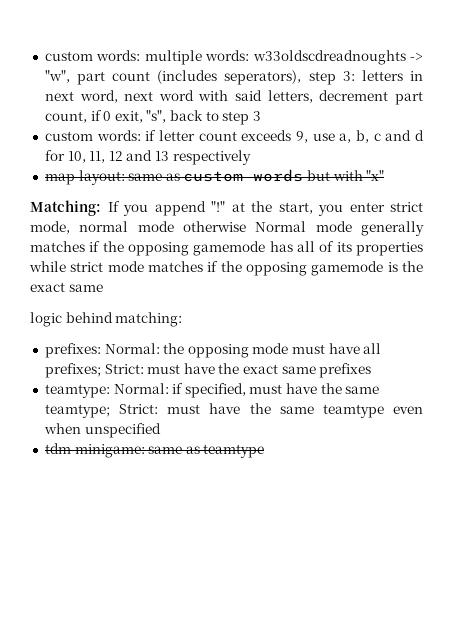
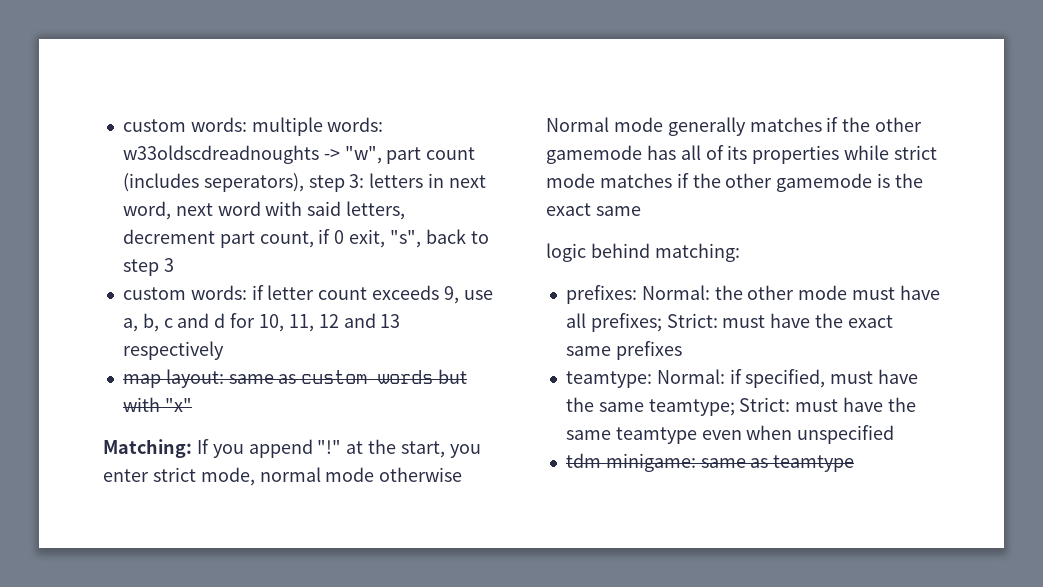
- Matching: If you append "!" at the start, you enter strict mode, normal mode otherwise Normal mode generally matches if the opposing gamemode has all of its properties while strict mode matches if the opposing gamemode is the exact same
+ Matching: If you append "!" at the start, you enter strict mode, normal mode otherwise Normal mode generally matches if the other gamemode has all of its properties while strict mode matches if the other gamemode is the exact same
- prefixes: Normal: the opposing mode must have all prefixes; Strict: must have the exact same prefixes
+ prefixes: Normal: the other mode must have all prefixes; Strict: must have the exact same prefixes

